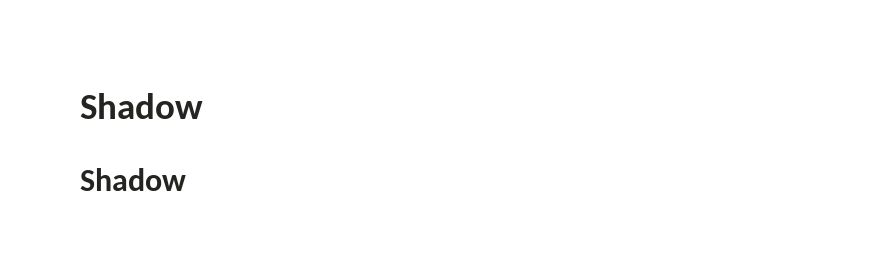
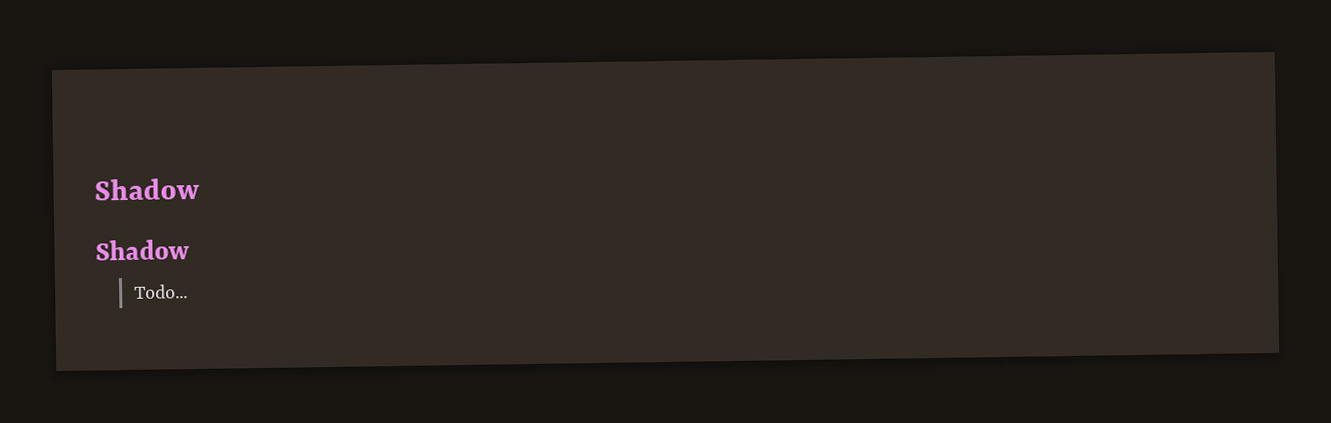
+ Todo...

